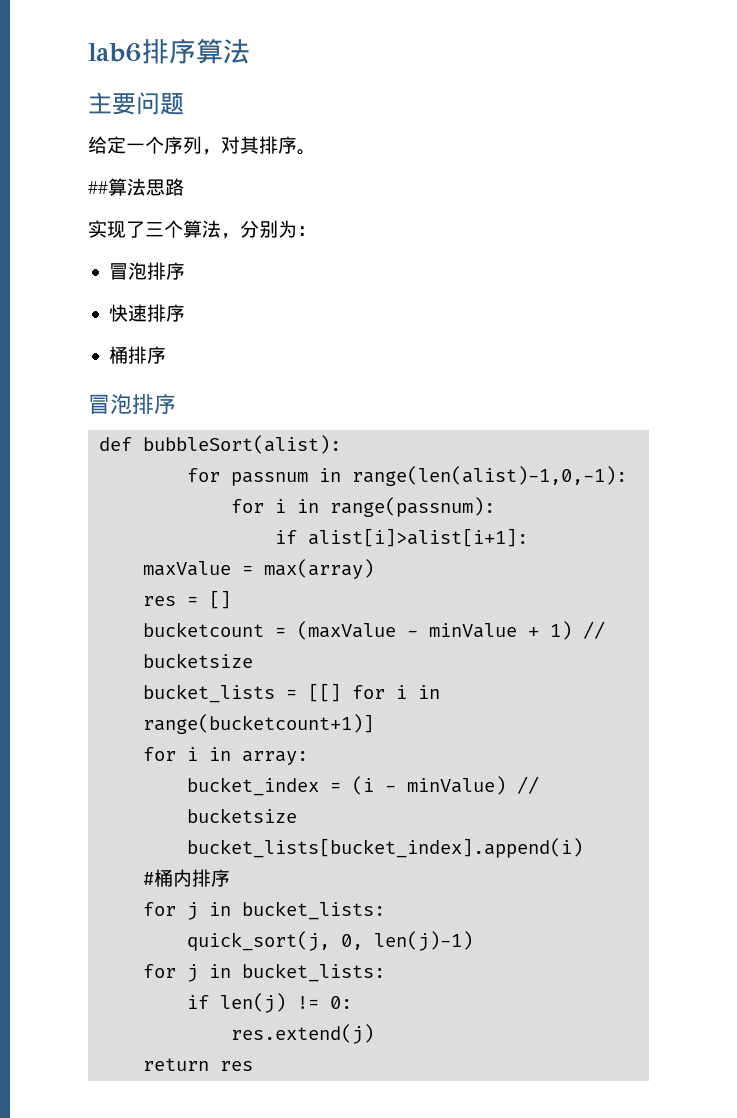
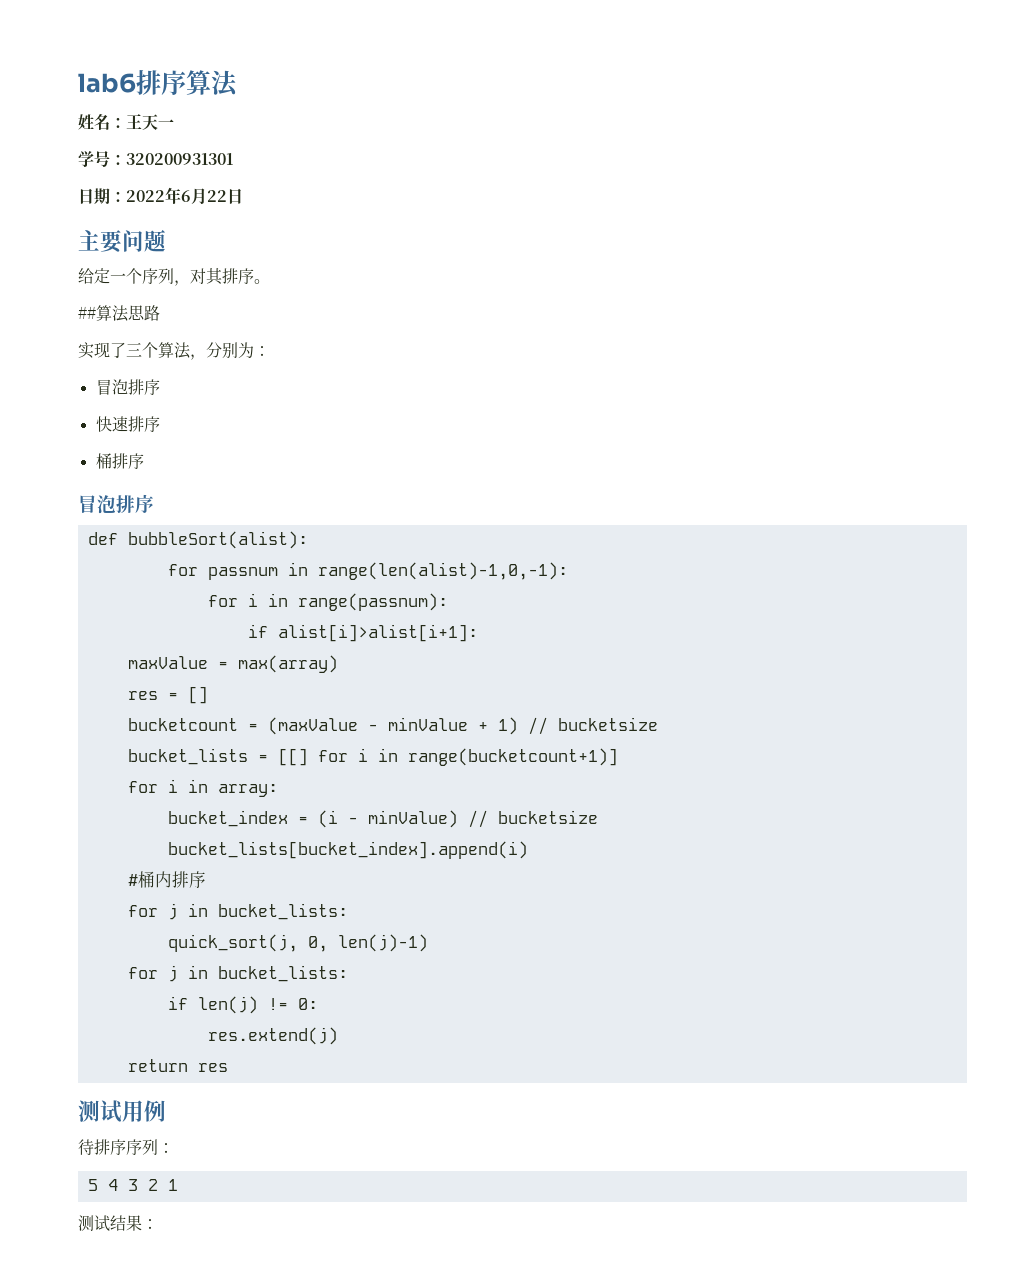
+ 姓名：王天一
+ 学号：320200931301
+ 日期：2022年6月22日
+ 测试用例
+ 待排序序列：
+ 5 4 3 2 1
+ 测试结果：

